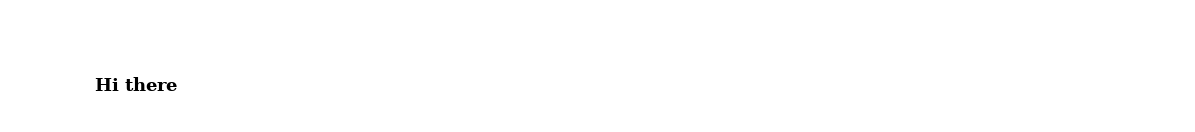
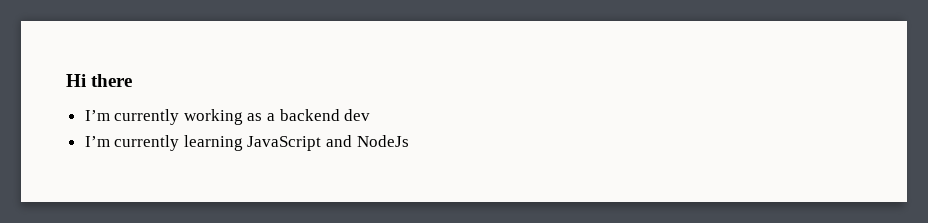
+ I’m currently working as a backend dev
+ I’m currently learning JavaScript and NodeJs

